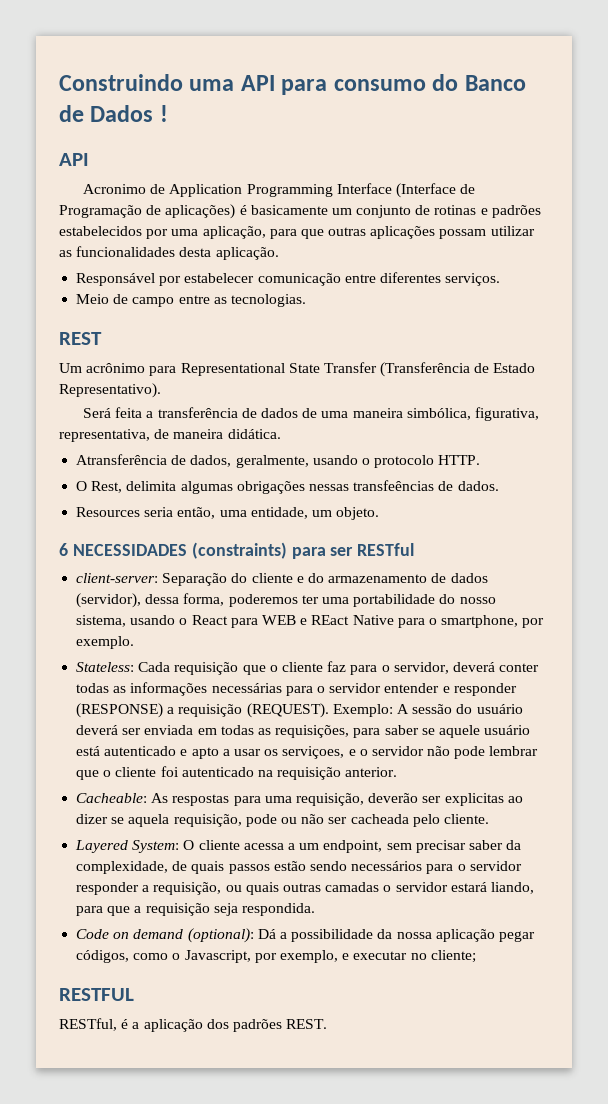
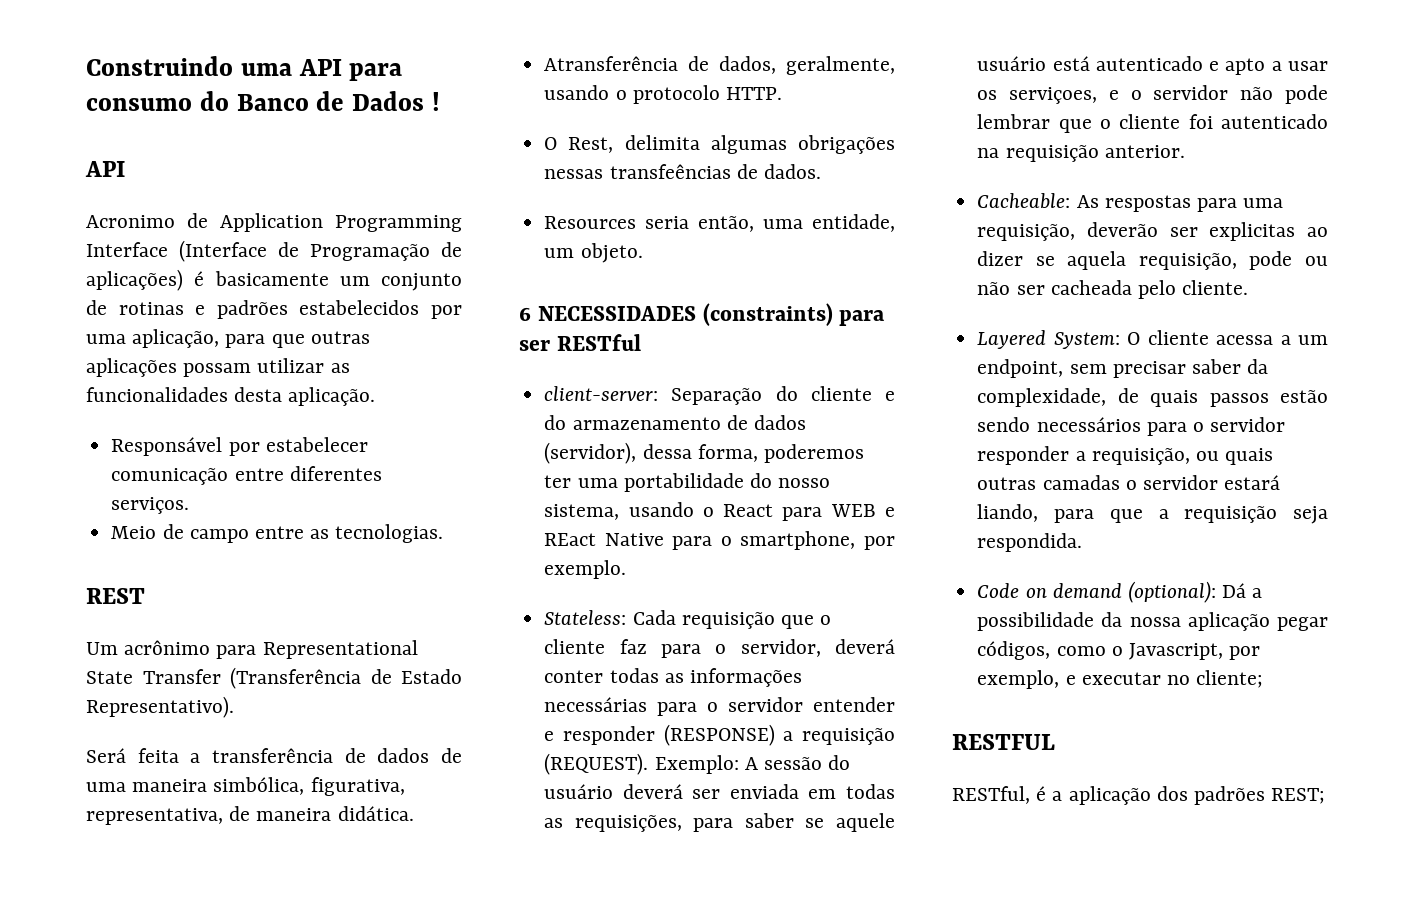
- RESTful, é a aplicação dos padrões REST.
+ RESTful, é a aplicação dos padrões REST;

